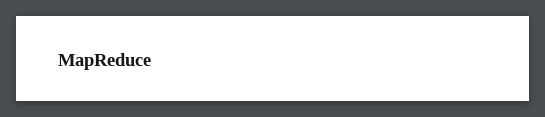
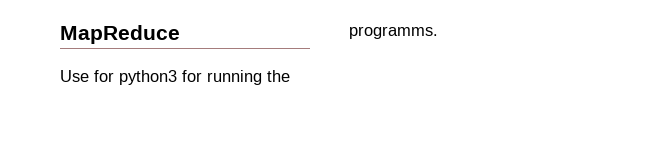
+ Use for python3 for running the programms.

